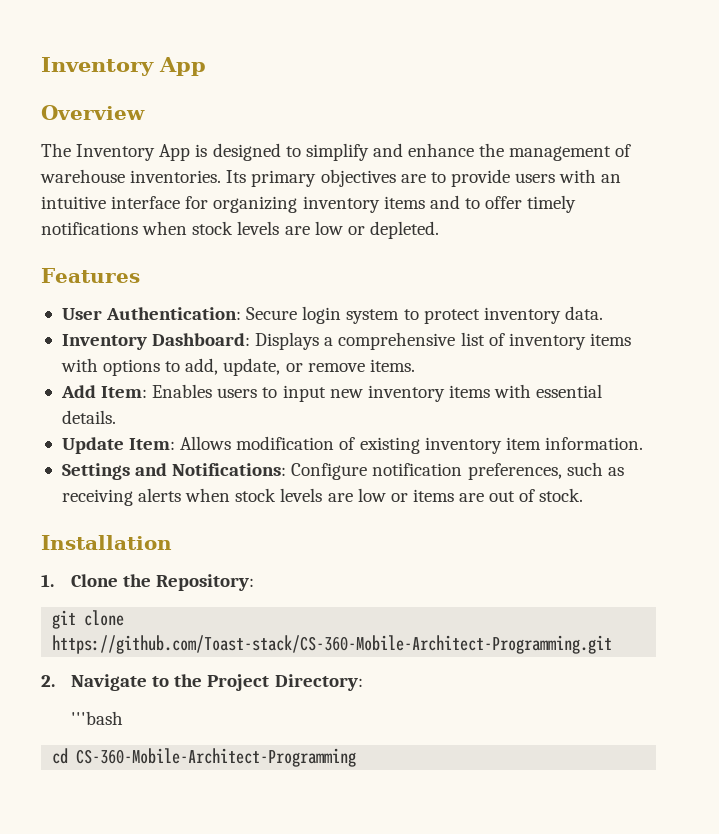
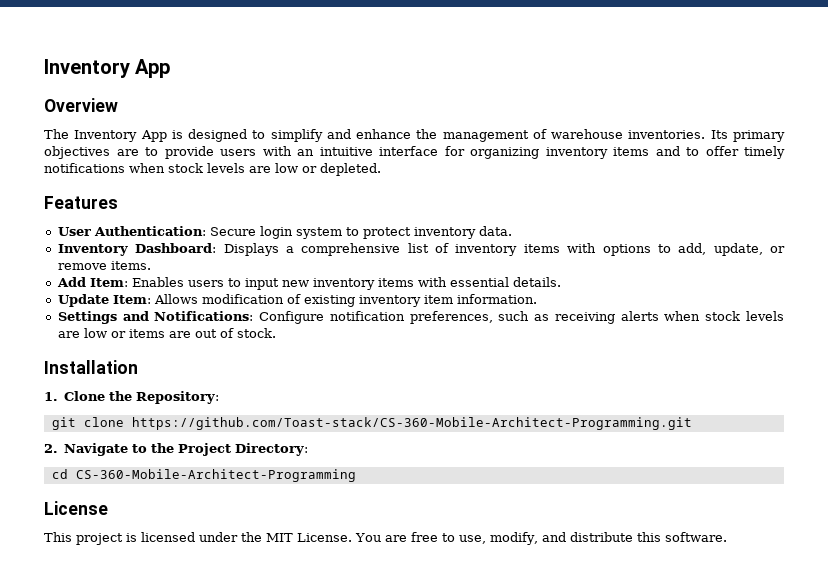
- '''bash
+ License
+ This project is licensed under the MIT License. You are free to use, modify, and distribute this software.

